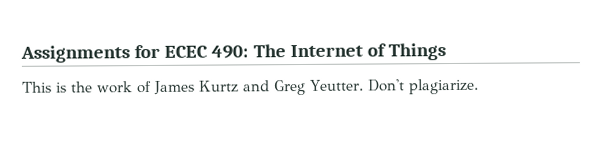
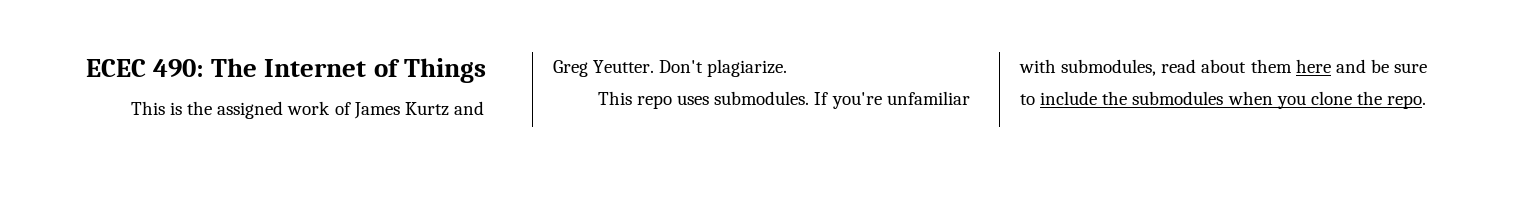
- Assignments for ECEC 490: The Internet of Things
+ ECEC 490: The Internet of Things
- This is the work of James Kurtz and Greg Yeutter.
+ This is the assigned work of James Kurtz and Greg Yeutter.
+ This repo uses submodules. If you're unfamiliar with submodules, read about them here and be sure to include the submodules when you clone the repo.

